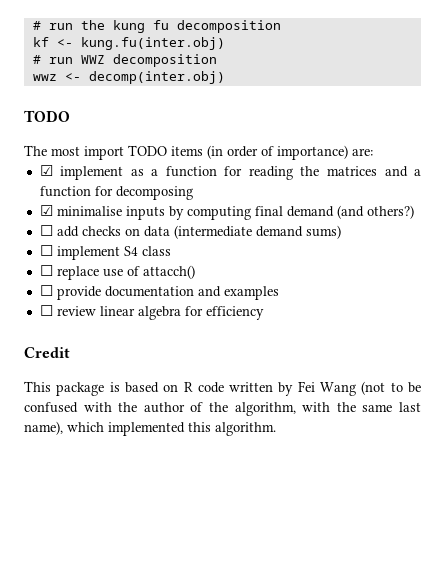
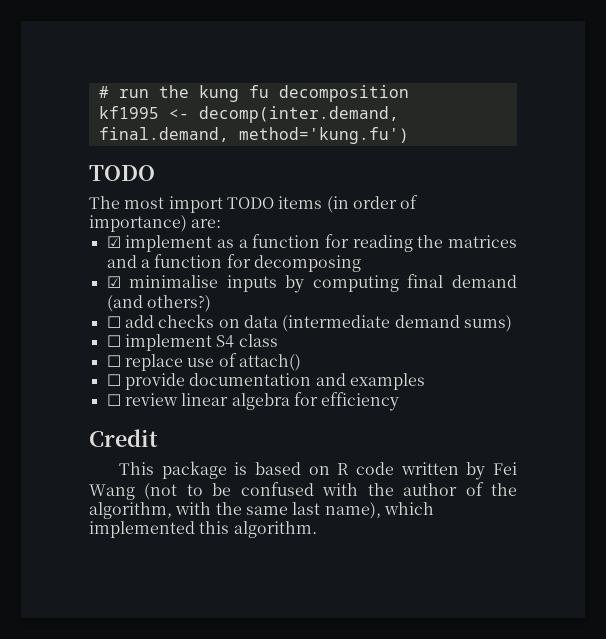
- kf <- kung.fu(inter.obj)
- # run WWZ decomposition
- wwz <- decomp(inter.obj)
+ kf1995 <- decomp(inter.demand, final.demand, method='kung.fu')
- ☐ replace use of attacch()
+ ☐ replace use of attach()

